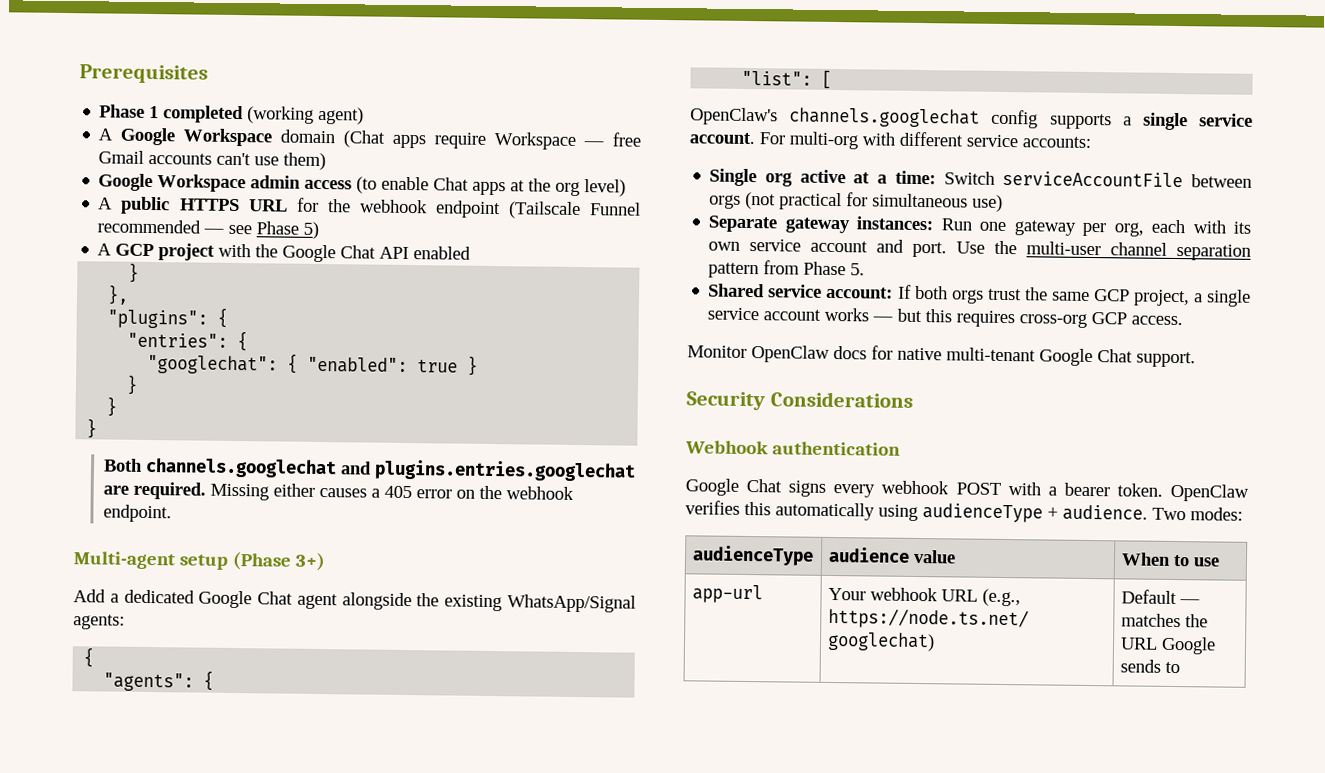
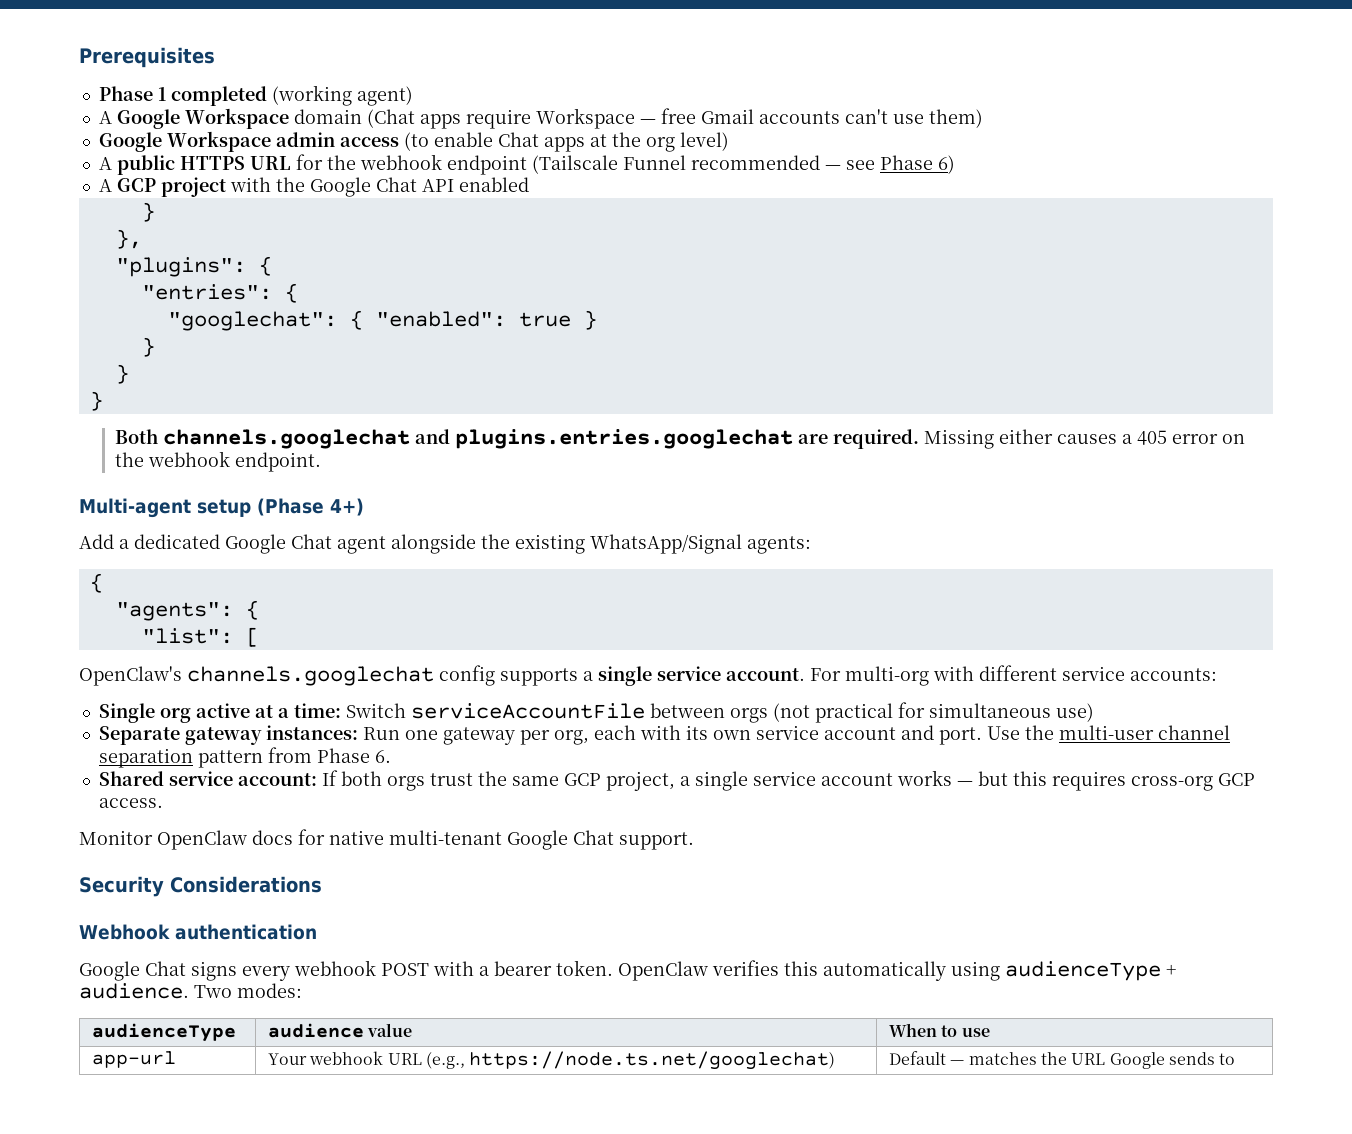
- A public HTTPS URL for the webhook endpoint (Tailscale Funnel recommended — see Phase 5)
+ A public HTTPS URL for the webhook endpoint (Tailscale Funnel recommended — see Phase 6)
- Multi-agent setup (Phase 3+)
+ Multi-agent setup (Phase 4+)
- Use the multi-user channel separation pattern from Phase 5.
+ Use the multi-user channel separation pattern from Phase 6.

